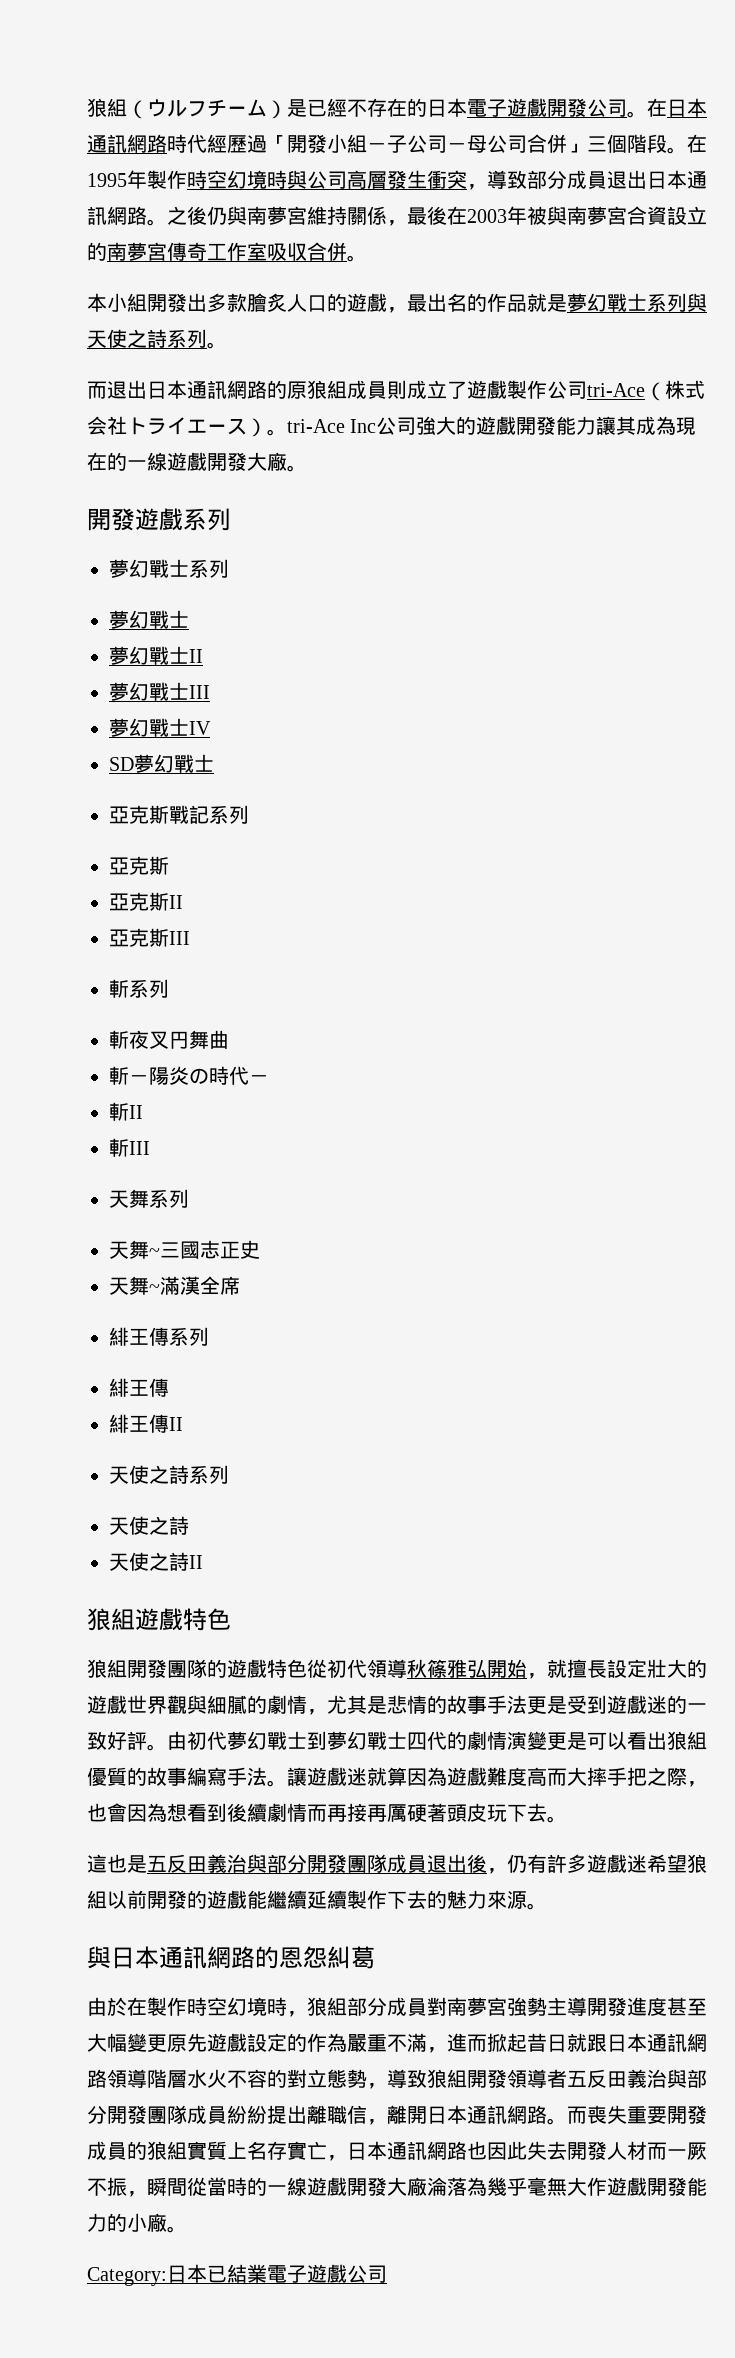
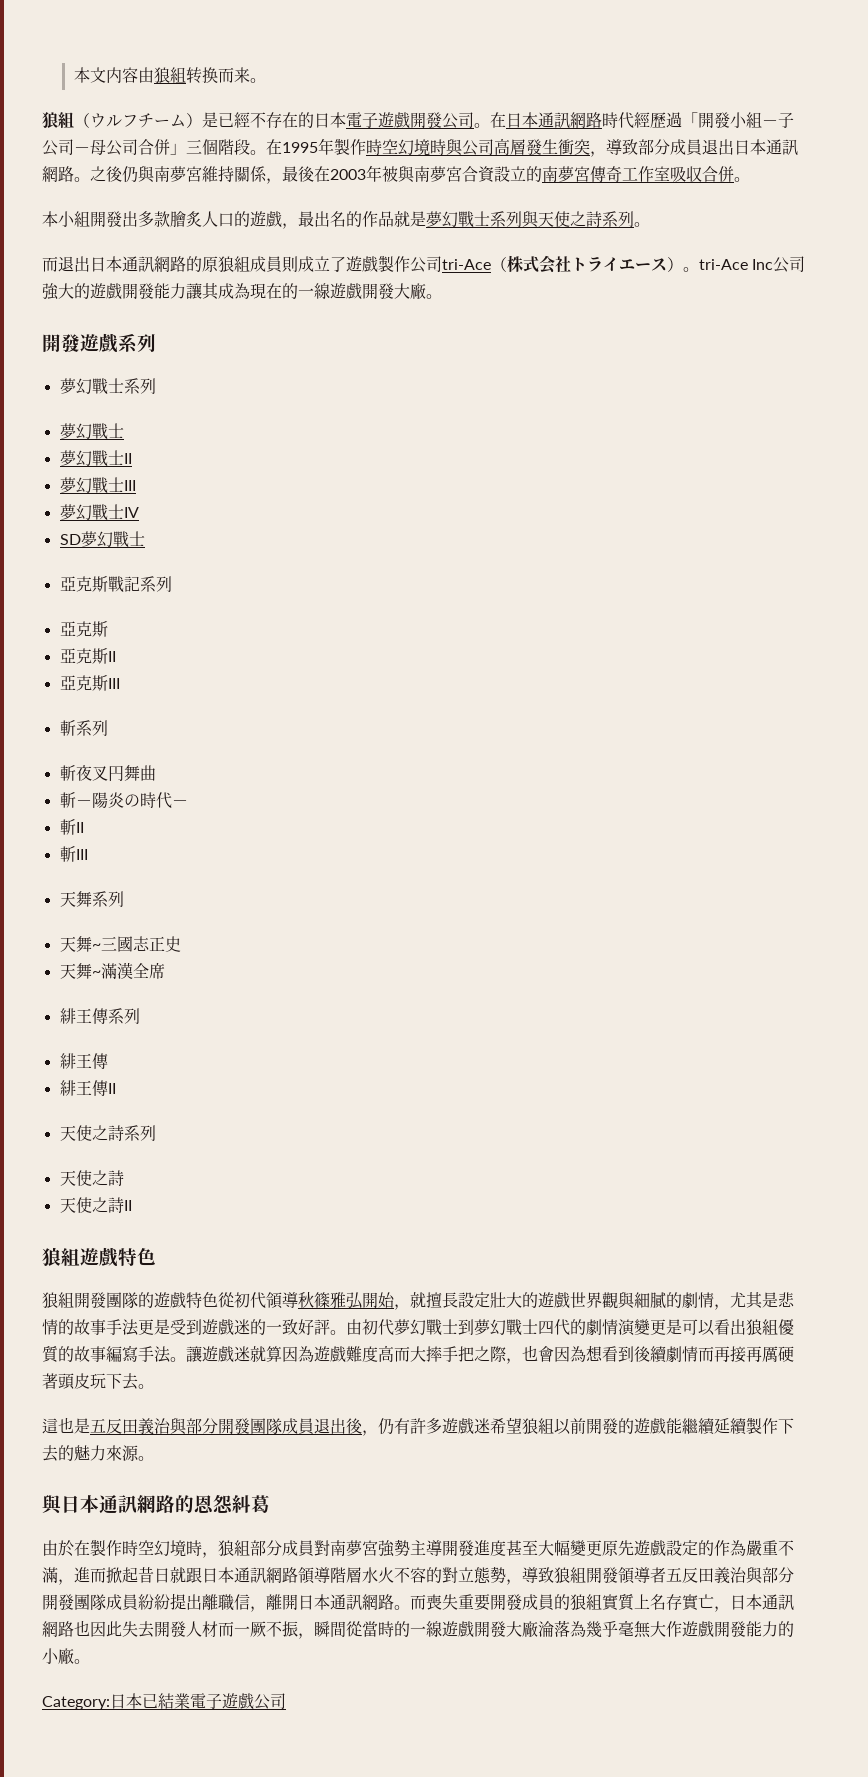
+ 本文内容由狼組转换而来。

